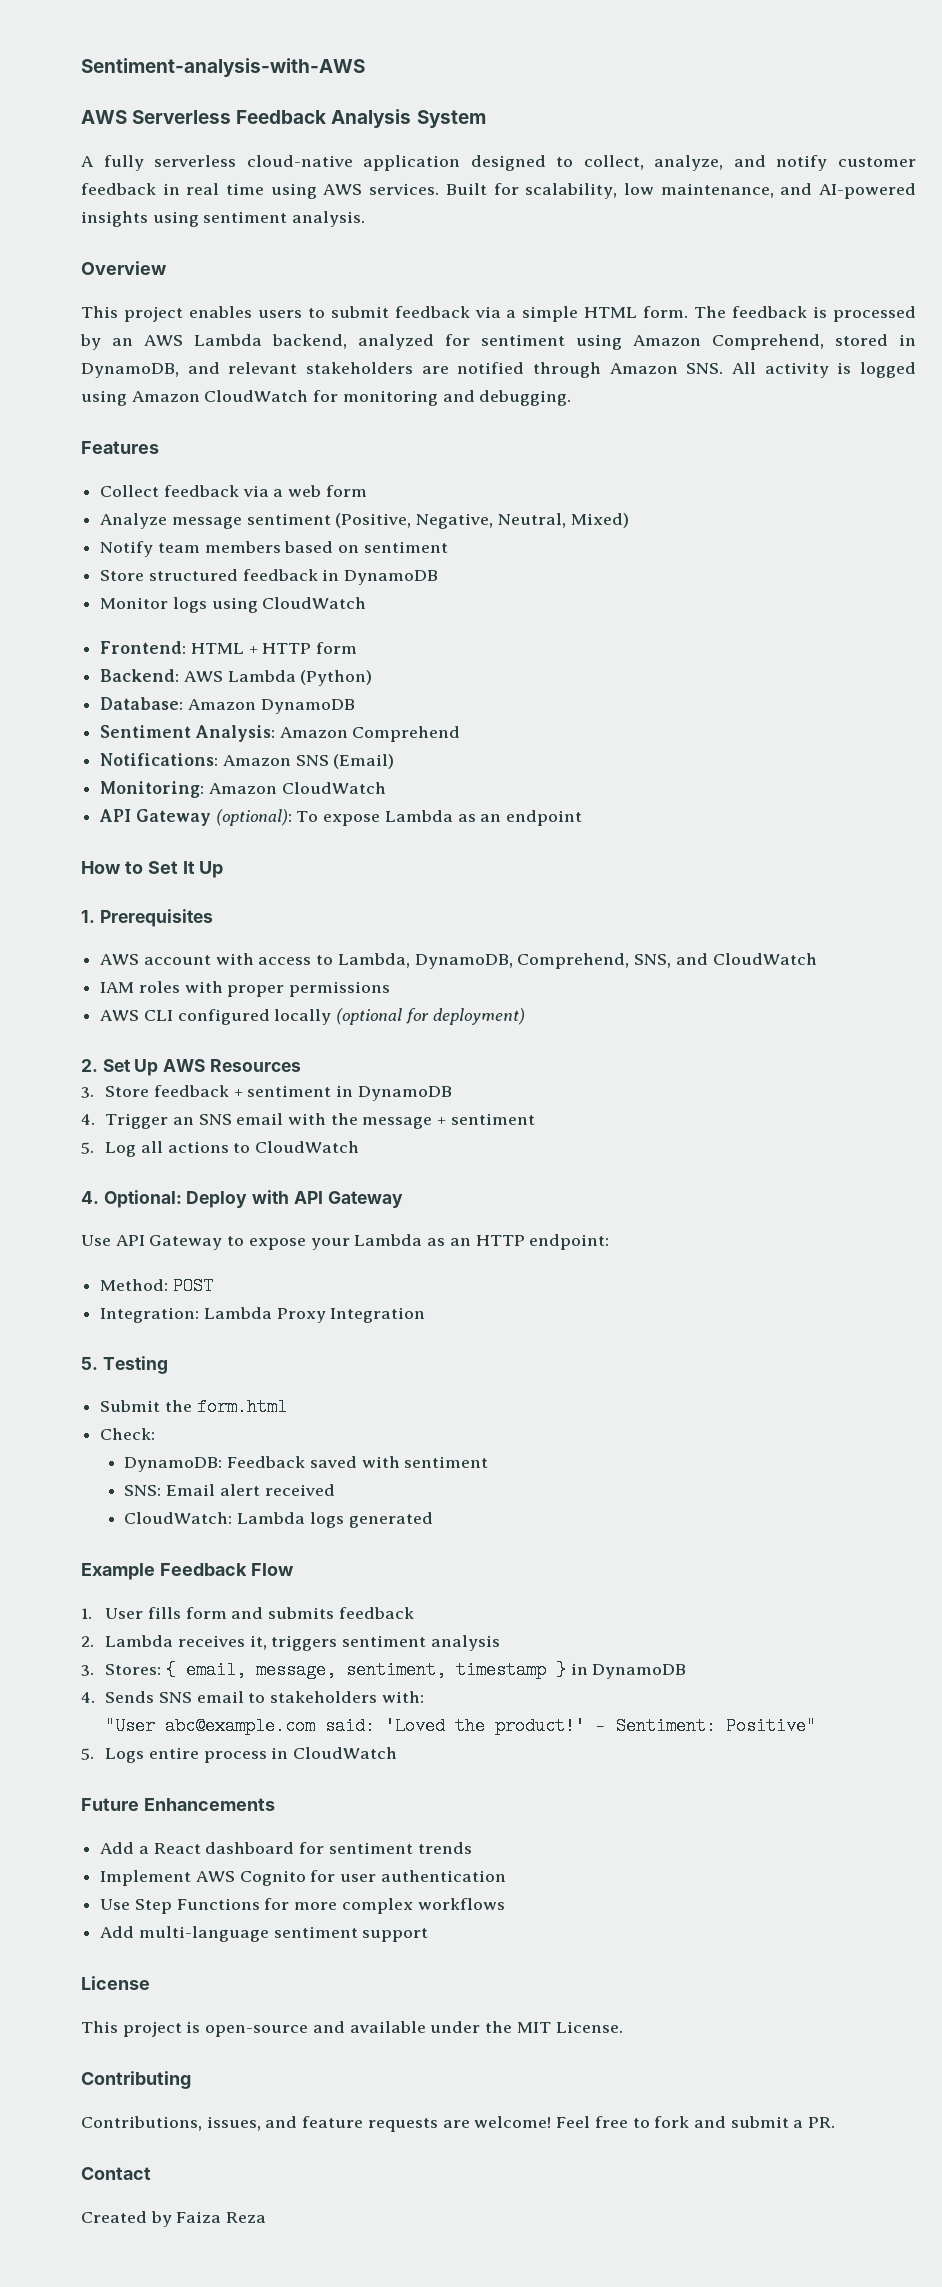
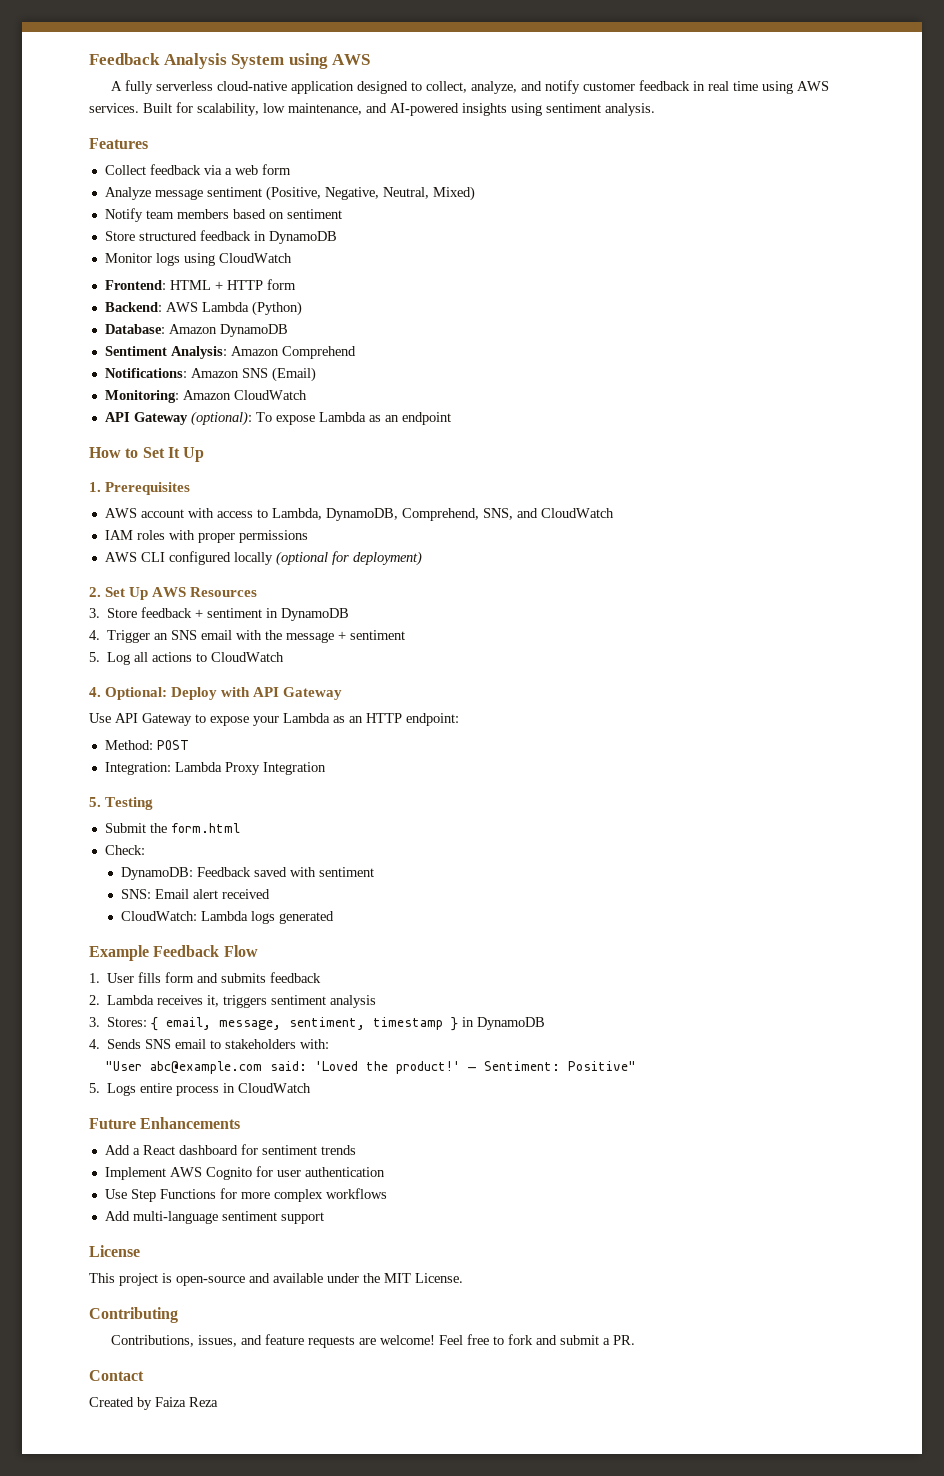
- Sentiment-analysis-with-AWS
- AWS Serverless Feedback Analysis System
+ Feedback Analysis System using AWS
- Overview
- This project enables users to submit feedback via a simple HTML form. The feedback is processed by an AWS Lambda backend, analyzed for sentiment using Amazon Comprehend, stored in DynamoDB, and relevant stakeholders are notified through Amazon SNS. All activity is logged using Amazon CloudWatch for monitoring and debugging.

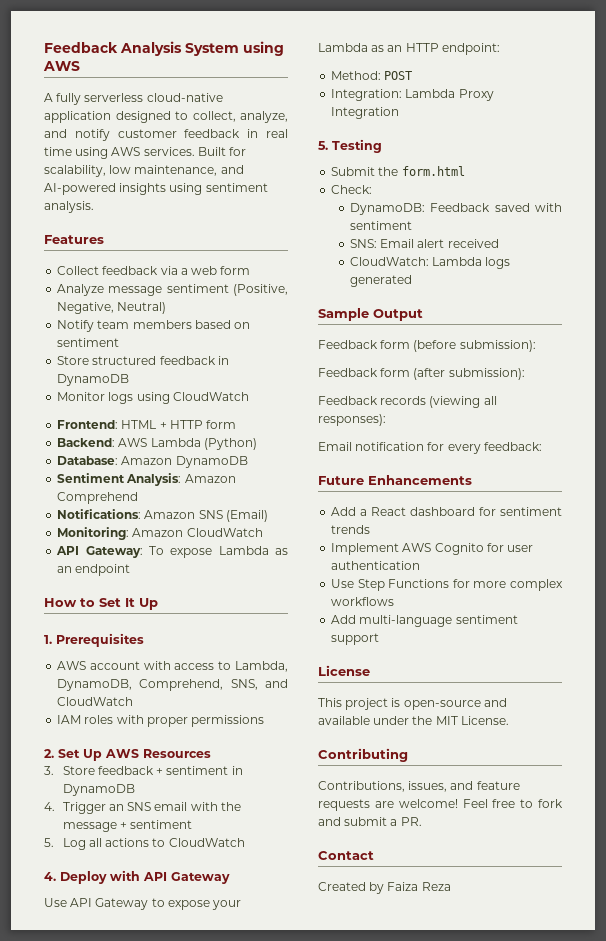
- Analyze message sentiment (Positive, Negative, Neutral, Mixed)
+ Analyze message sentiment (Positive, Negative, Neutral)
- API Gateway (optional): To expose Lambda as an endpoint
+ API Gateway: To expose Lambda as an endpoint
- AWS CLI configured locally (optional for deployment)
- 4. Optional: Deploy with API Gateway
+ 4. Deploy with API Gateway
- Example Feedback Flow
- 1. User fills form and submits feedback
- 2. Lambda receives it, triggers sentiment analysis
- 3. Stores: { email, message, sentiment, timestamp } in DynamoDB
- 4. Sends SNS email to stakeholders with:
- "User abc@example.com said: 'Loved the product!' — Sentiment: Positive"
- 5. Logs entire process in CloudWatch
+ Sample Output
+ Feedback form (before submission):
+ Feedback form (after submission):
+ Feedback records (viewing all responses):
+ Email notification for every feedback:

